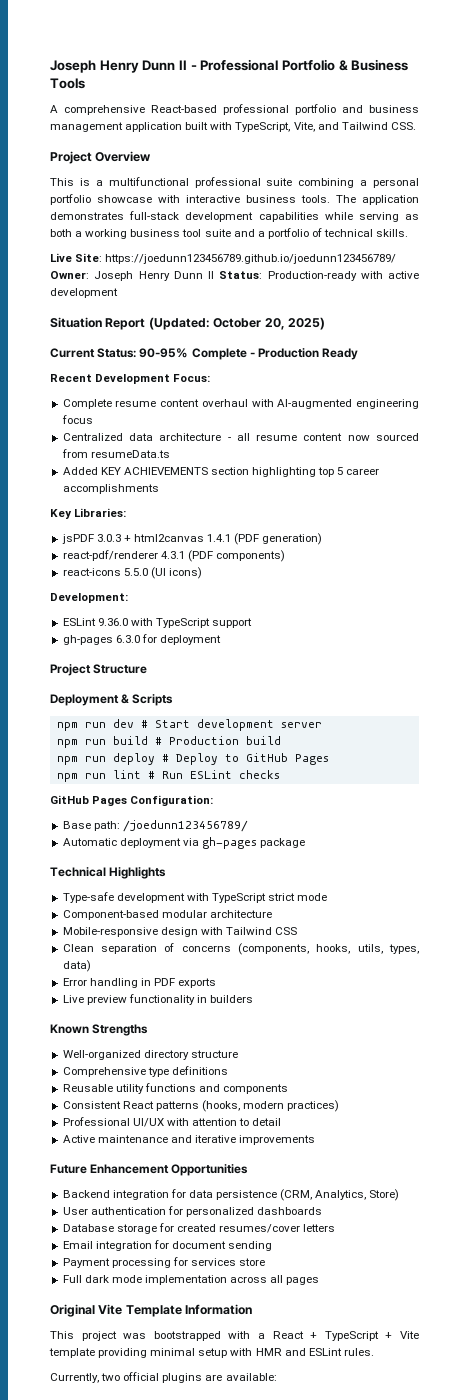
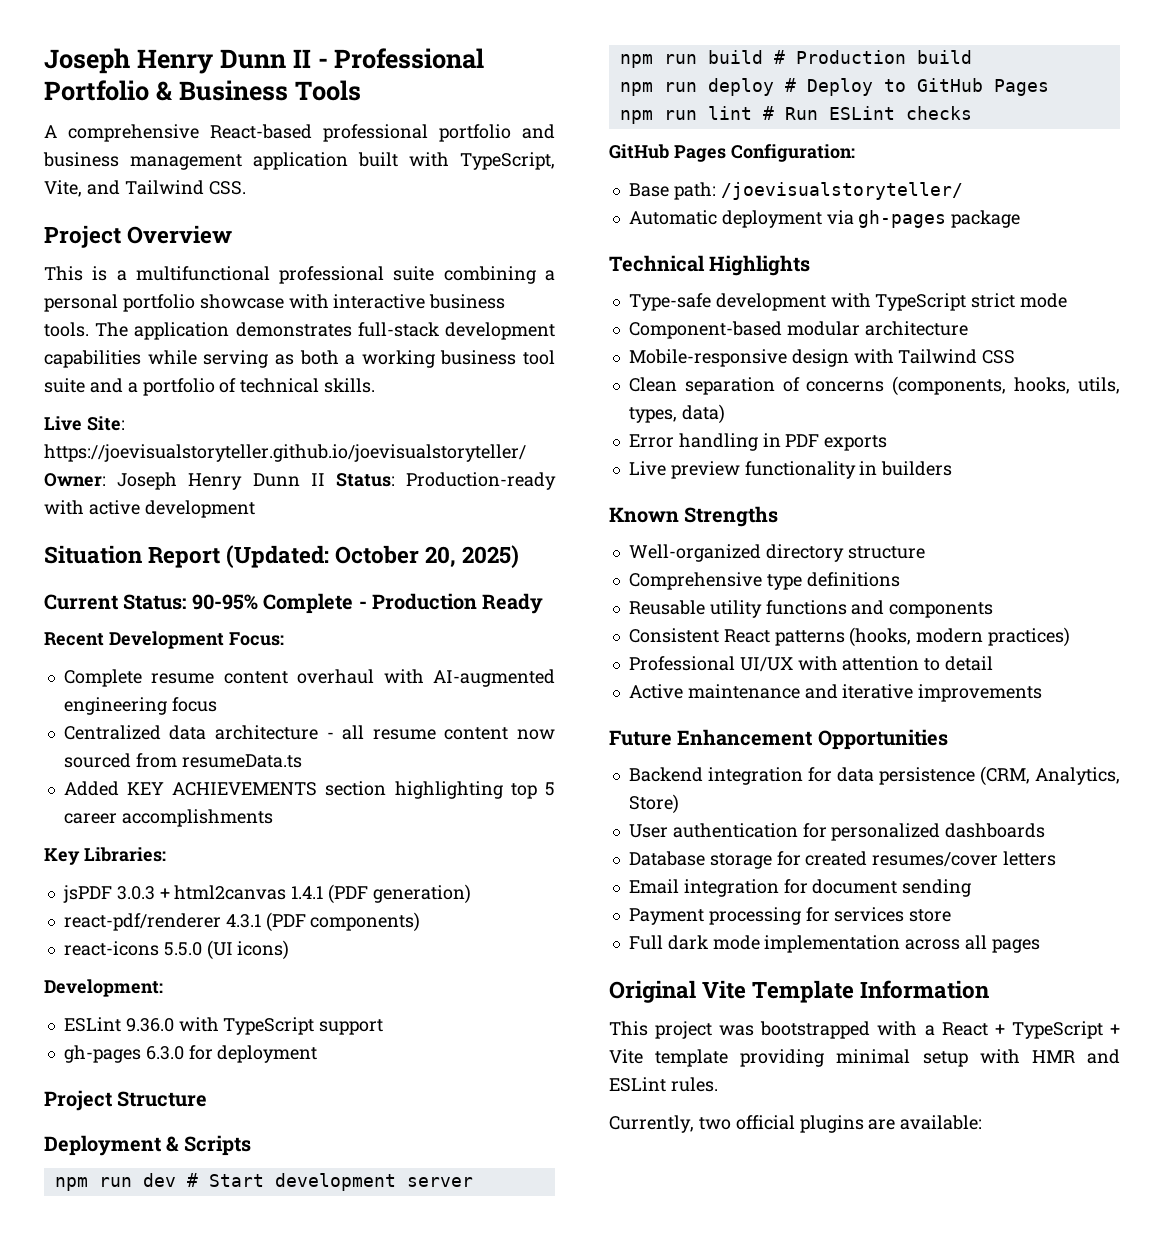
- Live Site: https://joedunn123456789.github.io/joedunn123456789/ Owner: Joseph Henry Dunn II Status: Production-ready with active development
+ Live Site: https://joevisualstoryteller.github.io/joevisualstoryteller/ Owner: Joseph Henry Dunn II Status: Production-ready with active development
- Base path: /joedunn123456789/
+ Base path: /joevisualstoryteller/

